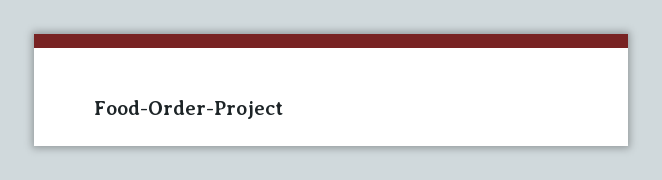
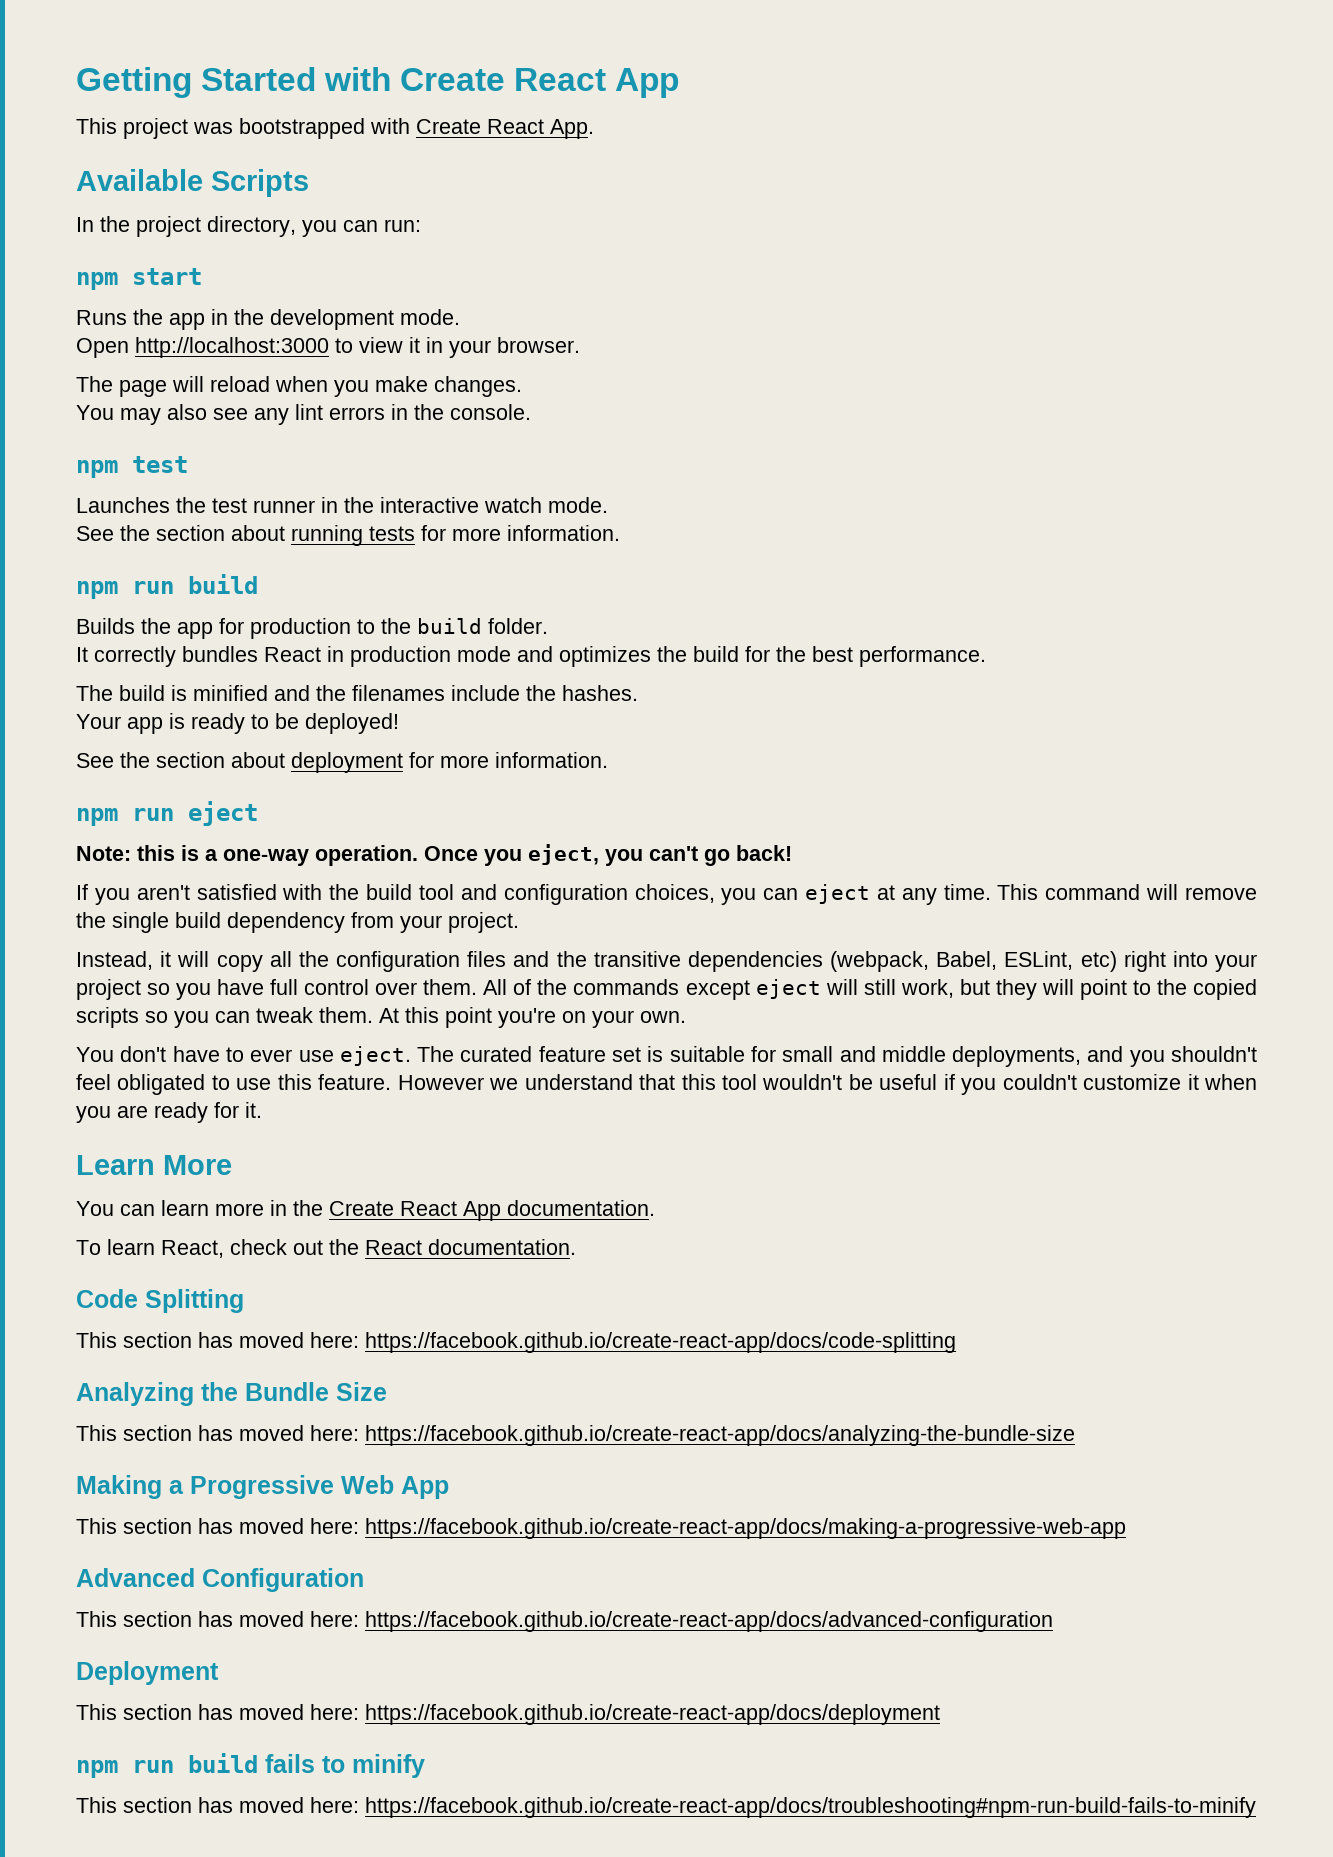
- Food-Order-Project
+ Getting Started with Create React App
+ This project was bootstrapped with Create React App.
+ Available Scripts
+ In the project directory, you can run:
+ npm start
+ Runs the app in the development mode.
+ Open http://localhost:3000 to view it in your browser.
+ The page will reload when you make changes.
+ You may also see any lint errors in the console.
+ npm test
+ Launches the test runner in the interactive watch mode.
+ See the section about running tests for more information.
+ npm run build
+ Builds the app for production to the build folder.
+ It correctly bundles React in production mode and optimizes the build for the best performance.
+ The build is minified and the filenames include the hashes.
+ Your app is ready to be deployed!
+ See the section about deployment for more information.
+ npm run eject
+ Note: this is a one-way operation. Once you eject, you can't go back!
+ If you aren't satisfied with the build tool and configuration choices, you can eject at any time. This command will remove the single build dependency from your project.
+ Instead, it will copy all the configuration files and the transitive dependencies (webpack, Babel, ESLint, etc) right into your project so you have full control over them. All of the commands except eject will still work, but they will point to the copied scripts so you can tweak them. At this point you're on your own.
+ You don't have to ever use eject. The curated feature set is suitable for small and middle deployments, and you shouldn't feel obligated to use this feature. However we understand that this tool wouldn't be useful if you couldn't customize it when you are ready for it.
+ Learn More
+ You can learn more in the Create React App documentation.
+ To learn React, check out the React documentation.
+ Code Splitting
+ This section has moved here: https://facebook.github.io/create-react-app/docs/code-splitting
+ Analyzing the Bundle Size
+ This section has moved here: https://facebook.github.io/create-react-app/docs/analyzing-the-bundle-size
+ Making a Progressive Web App
+ This section has moved here: https://facebook.github.io/create-react-app/docs/making-a-progressive-web-app
+ Advanced Configuration
+ This section has moved here: https://facebook.github.io/create-react-app/docs/advanced-configuration
+ Deployment
+ This section has moved here: https://facebook.github.io/create-react-app/docs/deployment
+ npm run build fails to minify
+ This section has moved here: https://facebook.github.io/create-react-app/docs/troubleshooting#npm-run-build-fails-to-minify

